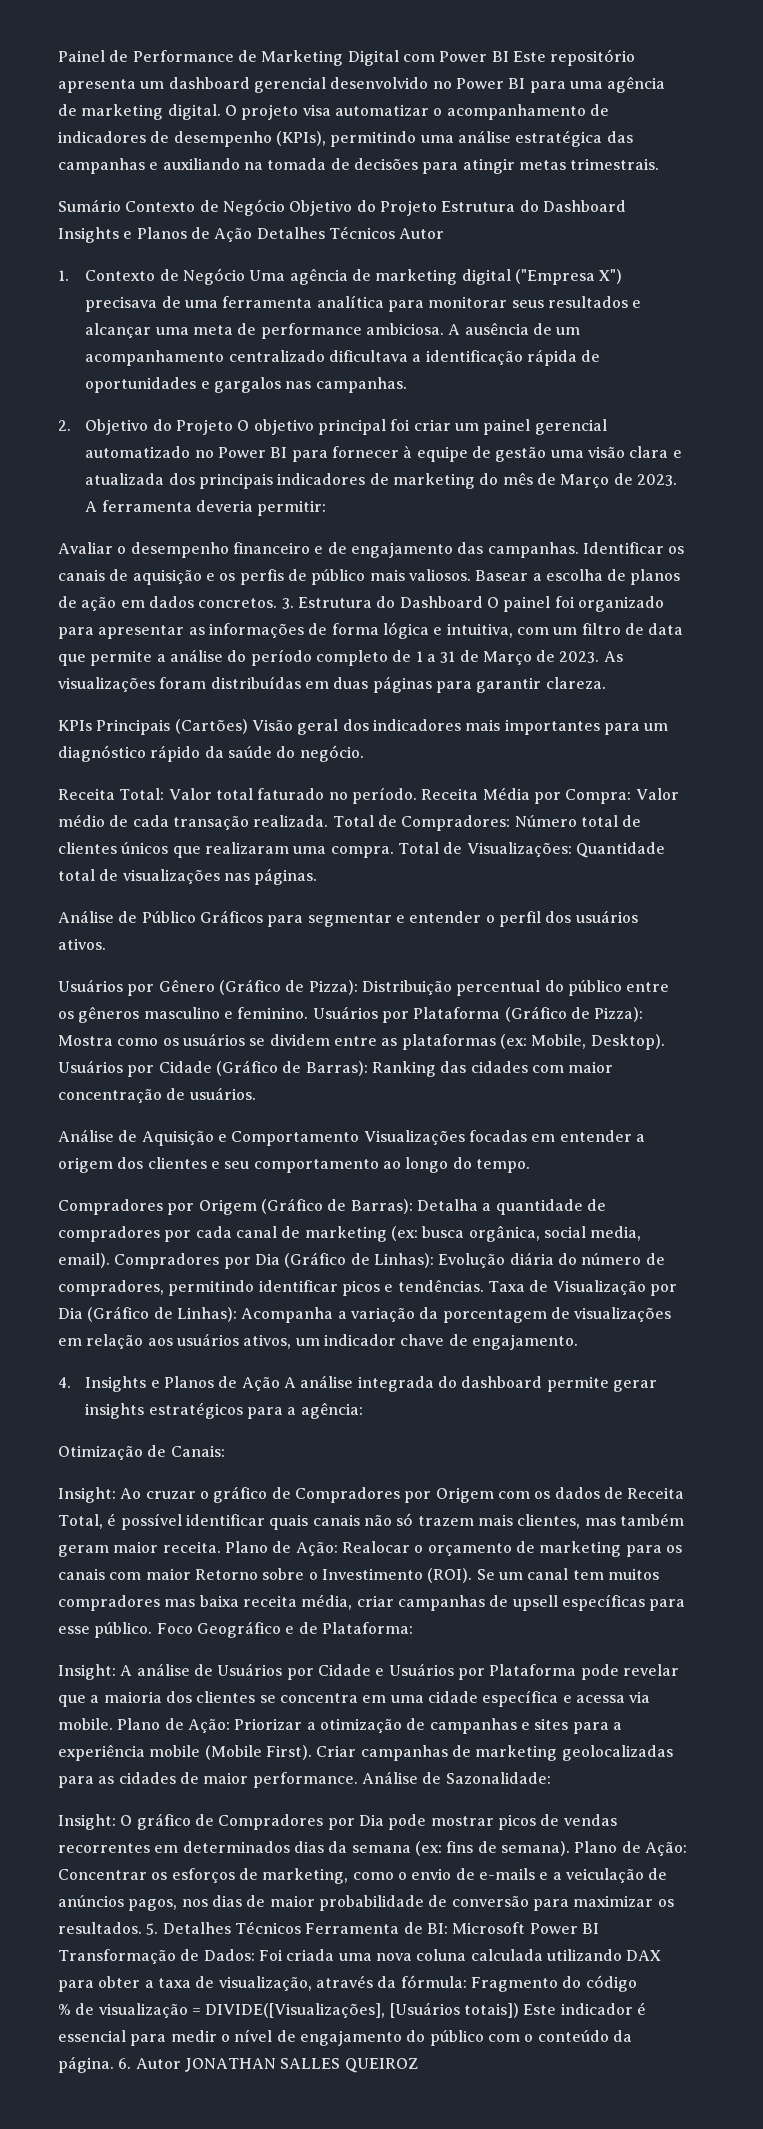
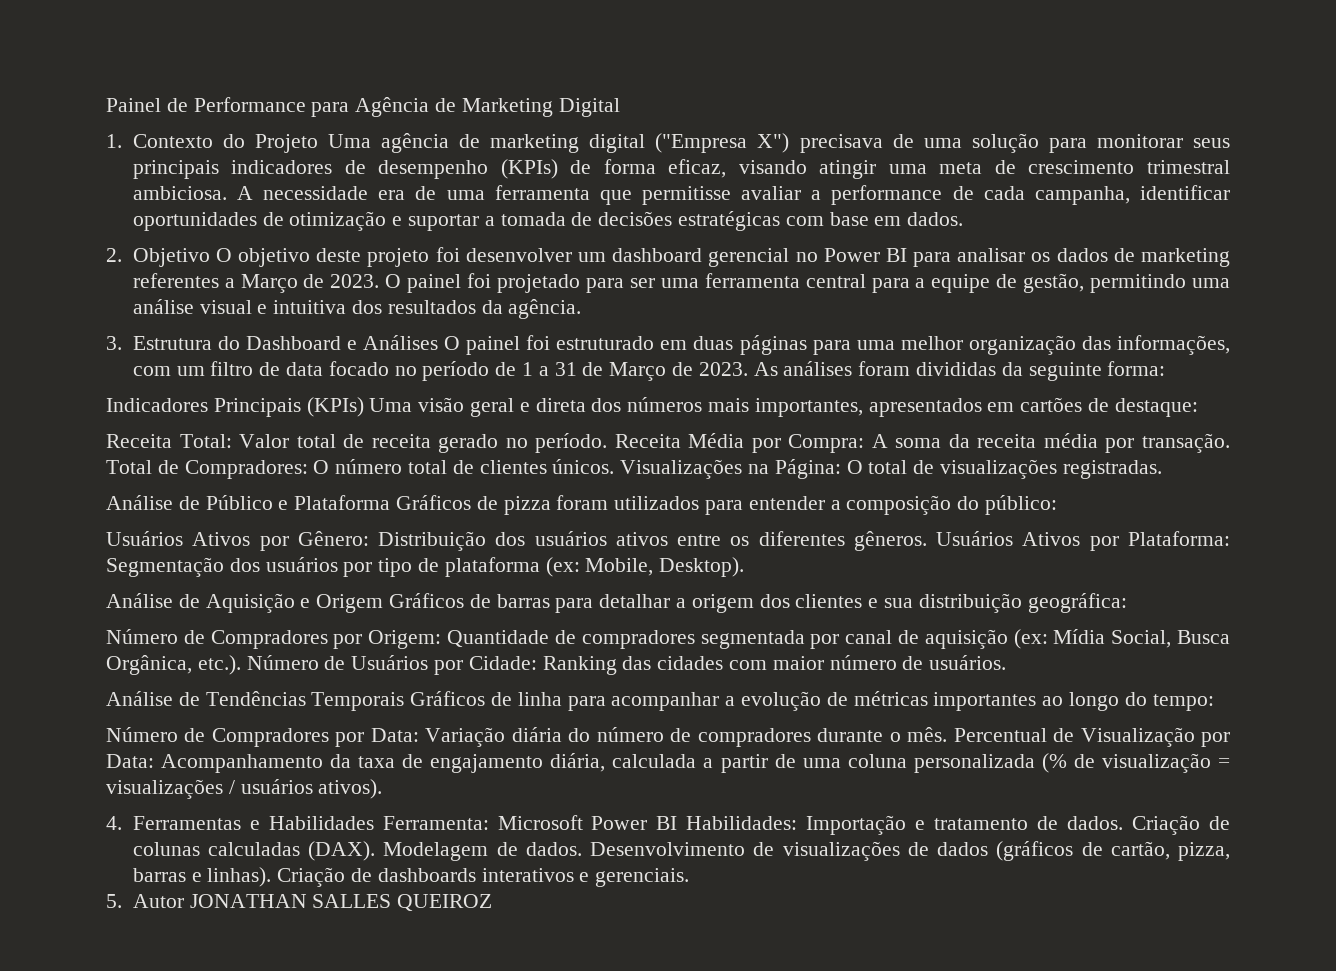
- Painel de Performance de Marketing Digital com Power BI Este repositório apresenta um dashboard gerencial desenvolvido no Power BI para uma agência de marketing digital. O projeto visa automatizar o acompanhamento de indicadores de desempenho (KPIs), permitindo uma análise estratégica das campanhas e auxiliando na tomada de decisões para atingir metas trimestrais.
- Sumário Contexto de Negócio Objetivo do Projeto Estrutura do Dashboard Insights e Planos de Ação Detalhes Técnicos Autor
+ Painel de Performance para Agência de Marketing Digital
- 1. Contexto de Negócio Uma agência de marketing digital ("Empresa X") precisava de uma ferramenta analítica para monitorar seus resultados e alcançar uma meta de performance ambiciosa. A ausência de um acompanhamento centralizado dificultava a identificação rápida de oportunidades e gargalos nas campanhas.
- 2. Objetivo do Projeto O objetivo principal foi criar um painel gerencial automatizado no Power BI para fornecer à equipe de gestão uma visão clara e atualizada dos principais indicadores de marketing do mês de Março de 2023. A ferramenta deveria permitir:
- Avaliar o desempenho financeiro e de engajamento das campanhas. Identificar os canais de aquisição e os perfis de público mais valiosos. Basear a escolha de planos de ação em dados concretos. 3. Estrutura do Dashboard O painel foi organizado para apresentar as informações de forma lógica e intuitiva, com um filtro de data que permite a análise do período completo de 1 a 31 de Março de 2023.
+ 1. Contexto do Projeto Uma agência de marketing digital ("Empresa X") precisava de uma solução para monitorar seus principais indicadores de desempenho (KPIs) de forma eficaz, visando atingir uma meta de crescimento trimestral ambiciosa. A necessidade era de uma ferramenta que permitisse avaliar a performance de cada campanha, identificar oportunidades de otimização e suportar a tomada de decisões estratégicas com base em dados.
+ 2. Objetivo O objetivo deste projeto foi desenvolver um dashboard gerencial no Power BI para analisar os dados de marketing referentes a Março de 2023. O painel foi projetado para ser uma ferramenta central para a equipe de gestão, permitindo uma análise visual e intuitiva dos resultados da agência.
+ 3. Estrutura do Dashboard e Análises O painel foi estruturado em duas páginas para uma melhor organização das informações, com um filtro de data focado no período de 1 a 31 de Março de 2023.
- As visualizações foram distribuídas em duas páginas para garantir clareza.
- KPIs Principais (Cartões) Visão geral dos indicadores mais importantes para um diagnóstico rápido da saúde do negócio.
+ As análises foram divididas da seguinte forma:
+ Indicadores Principais (KPIs) Uma visão geral e direta dos números mais importantes, apresentados em cartões de destaque:
- Receita Total: Valor total faturado no período.
+ Receita Total: Valor total de receita gerado no período.
- Receita Média por Compra: Valor médio de cada transação realizada.
+ Receita Média por Compra: A soma da receita média por transação.
- Total de Compradores: Número total de clientes únicos que realizaram uma compra. Total de Visualizações: Quantidade total de visualizações nas páginas.
+ Total de Compradores: O número total de clientes únicos. Visualizações na Página: O total de visualizações registradas.
- Análise de Público Gráficos para segmentar e entender o perfil dos usuários ativos.
- Usuários por Gênero (Gráfico de Pizza): Distribuição percentual do público entre os gêneros masculino e feminino. Usuários por Plataforma (Gráfico de Pizza): Mostra como os usuários se dividem entre as plataformas (ex: Mobile, Desktop). Usuários por Cidade (Gráfico de Barras): Ranking das cidades com maior concentração de usuários.
+ Análise de Público e Plataforma Gráficos de pizza foram utilizados para entender a composição do público:
+ Usuários Ativos por Gênero: Distribuição dos usuários ativos entre os diferentes gêneros. Usuários Ativos por Plataforma: Segmentação dos usuários por tipo de plataforma (ex: Mobile, Desktop).
+ Análise de Aquisição e Origem Gráficos de barras para detalhar a origem dos clientes e sua distribuição geográfica:
+ Número de Compradores por Origem: Quantidade de compradores segmentada por canal de aquisição (ex: Mídia Social, Busca Orgânica, etc.). Número de Usuários por Cidade: Ranking das cidades com maior número de usuários.
- Análise de Aquisição e Comportamento Visualizações focadas em entender a origem dos clientes e seu comportamento ao longo do tempo.
- Compradores por Origem (Gráfico de Barras): Detalha a quantidade de compradores por cada canal de marketing (ex: busca orgânica, social media, email). Compradores por Dia (Gráfico de Linhas): Evolução diária do número de compradores, permitindo identificar picos e tendências. Taxa de Visualização por Dia (Gráfico de Linhas): Acompanha a variação da porcentagem de visualizações em relação aos usuários ativos, um indicador chave de engajamento.
- 4. Insights e Planos de Ação A análise integrada do dashboard permite gerar insights estratégicos para a agência:
- Otimização de Canais:
- Insight: Ao cruzar o gráfico de Compradores por Origem com os dados de Receita Total, é possível identificar quais canais não só trazem mais clientes, mas também geram maior receita. Plano de Ação: Realocar o orçamento de marketing para os canais com maior Retorno sobre o Investimento (ROI). Se um canal tem muitos compradores mas baixa receita média, criar campanhas de upsell específicas para esse público. Foco Geográfico e de Plataforma:
- Insight: A análise de Usuários por Cidade e Usuários por Plataforma pode revelar que a maioria dos clientes se concentra em uma cidade específica e acessa via mobile. Plano de Ação: Priorizar a otimização de campanhas e sites para a experiência mobile (Mobile First). Criar campanhas de marketing geolocalizadas para as cidades de maior performance. Análise de Sazonalidade:
- Insight: O gráfico de Compradores por Dia pode mostrar picos de vendas recorrentes em determinados dias da semana (ex: fins de semana). Plano de Ação: Concentrar os esforços de marketing, como o envio de e-mails e a veiculação de anúncios pagos, nos dias de maior probabilidade de conversão para maximizar os resultados. 5. Detalhes Técnicos Ferramenta de BI: Microsoft Power BI Transformação de Dados: Foi criada uma nova coluna calculada utilizando DAX para obter a taxa de visualização, através da fórmula: Fragmento do código
- % de visualização = DIVIDE([Visualizações], [Usuários totais]) Este indicador é essencial para medir o nível de engajamento do público com o conteúdo da página. 6. Autor JONATHAN SALLES QUEIROZ
+ Análise de Tendências Temporais Gráficos de linha para acompanhar a evolução de métricas importantes ao longo do tempo:
+ Número de Compradores por Data: Variação diária do número de compradores durante o mês. Percentual de Visualização por Data: Acompanhamento da taxa de engajamento diária, calculada a partir de uma coluna personalizada (% de visualização = visualizações / usuários ativos).
+ 4. Ferramentas e Habilidades Ferramenta: Microsoft Power BI Habilidades: Importação e tratamento de dados. Criação de colunas calculadas (DAX). Modelagem de dados. Desenvolvimento de visualizações de dados (gráficos de cartão, pizza, barras e linhas). Criação de dashboards interativos e gerenciais.
+ 5. Autor JONATHAN SALLES QUEIROZ

